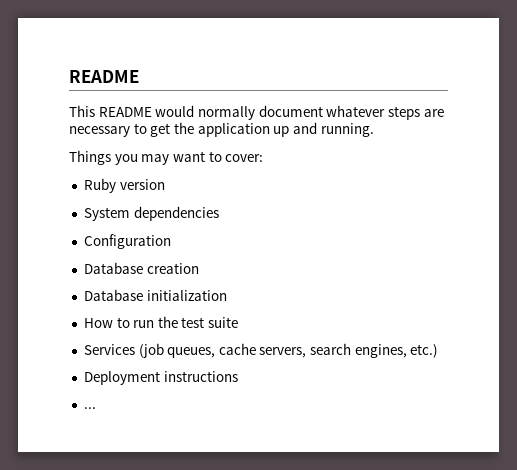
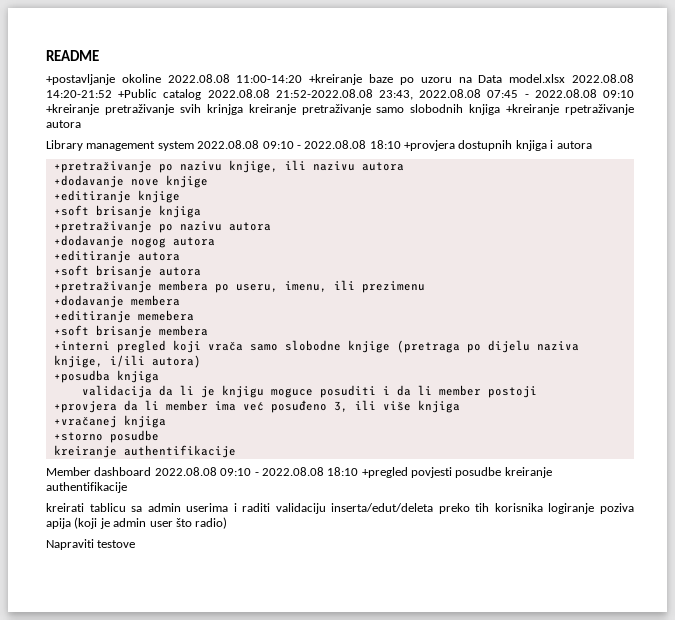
- This README would normally document whatever steps are necessary to get the application up and running.
- Things you may want to cover:
- Ruby version
- System dependencies
- Configuration
- Database creation
- Database initialization
- How to run the test suite
- Services (job queues, cache servers, search engines, etc.)
- Deployment instructions
- ...
+ +postavljanje okoline 2022.08.08 11:00-14:20 +kreiranje baze po uzoru na Data model.xlsx 2022.08.08 14:20-21:52 +Public catalog 2022.08.08 21:52-2022.08.08 23:43, 2022.08.08 07:45 - 2022.08.08 09:10 +kreiranje pretraživanje svih krinjga kreiranje pretraživanje samo slobodnih knjiga +kreiranje rpetraživanje autora
+ Library management system 2022.08.08 09:10 - 2022.08.08 18:10 +provjera dostupnih knjiga i autora
+ +pretraživanje po nazivu knjige, ili nazivu autora
+ +dodavanje nove knjige
+ +editiranje knjige
+ +soft brisanje knjiga
+ +pretraživanje po nazivu autora
+ +dodavanje nogog autora
+ +editiranje autora
+ +soft brisanje autora
+ +pretraživanje membera po useru, imenu, ili prezimenu
+ +dodavanje membera
+ +editiranje memebera
+ +soft brisanje membera
+ +interni pregled koji vrača samo slobodne knjige (pretraga po dijelu naziva knjige, i/ili autora)
+ +posudba knjiga
+ validacija da li je knjigu moguce posuditi i da li member postoji
+ +provjera da li member ima već posuđeno 3, ili više knjiga
+ +vračanej knjiga
+ +storno posudbe
+ kreiranje authentifikacije
+ Member dashboard 2022.08.08 09:10 - 2022.08.08 18:10 +pregled povjesti posudbe kreiranje authentifikacije
+ kreirati tablicu sa admin userima i raditi validaciju inserta/edut/deleta preko tih korisnika logiranje poziva apija (koji je admin user što radio)
+ Napraviti testove

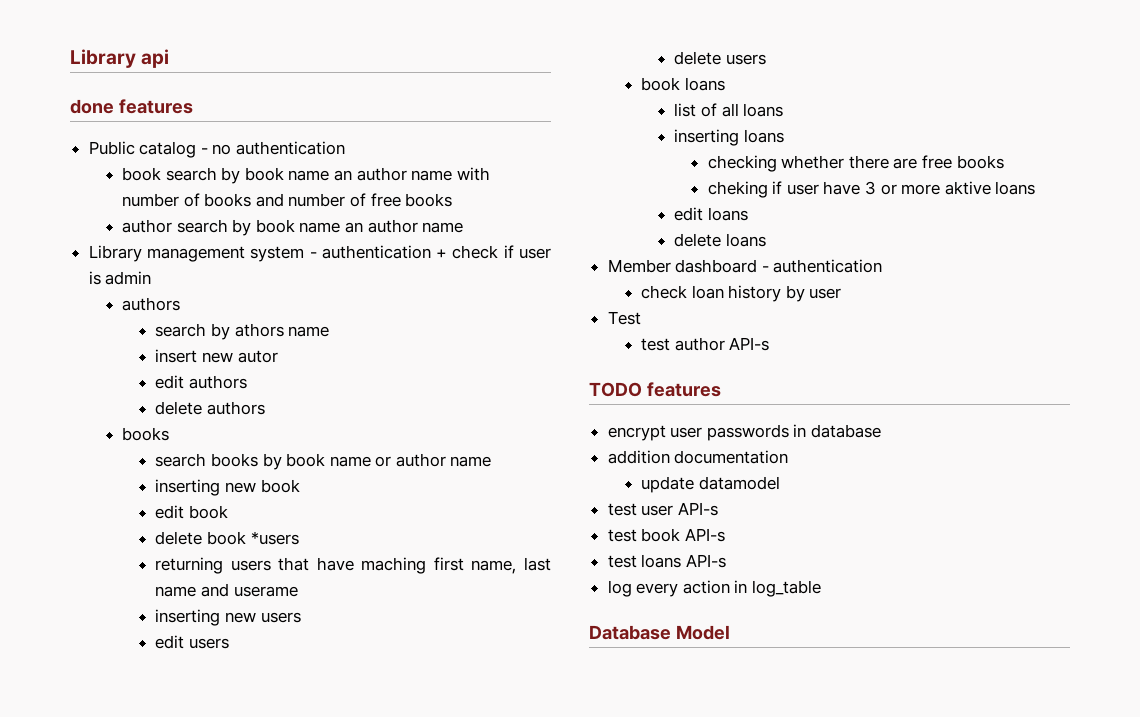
- README
- +postavljanje okoline 2022.08.08 11:00-14:20 +kreiranje baze po uzoru na Data model.xlsx 2022.08.08 14:20-21:52 +Public catalog 2022.08.08 21:52-2022.08.08 23:43, 2022.08.08 07:45 - 2022.08.08 09:10 +kreiranje pretraživanje svih krinjga kreiranje pretraživanje samo slobodnih knjiga +kreiranje rpetraživanje autora
- Library management system 2022.08.08 09:10 - 2022.08.08 18:10 +provjera dostupnih knjiga i autora
- +pretraživanje po nazivu knjige, ili nazivu autora
- +dodavanje nove knjige
- +editiranje knjige
- +soft brisanje knjiga
- +pretraživanje po nazivu autora
- +dodavanje nogog autora
- +editiranje autora
- +soft brisanje autora
- +pretraživanje membera po useru, imenu, ili prezimenu
- +dodavanje membera
- +editiranje memebera
- +soft brisanje membera
- +interni pregled koji vrača samo slobodne knjige (pretraga po dijelu naziva knjige, i/ili autora)
- +posudba knjiga
- validacija da li je knjigu moguce posuditi i da li member postoji
- +provjera da li member ima već posuđeno 3, ili više knjiga
- +vračanej knjiga
- +storno posudbe
- kreiranje authentifikacije
- Member dashboard 2022.08.08 09:10 - 2022.08.08 18:10 +pregled povjesti posudbe kreiranje authentifikacije
- kreirati tablicu sa admin userima i raditi validaciju inserta/edut/deleta preko tih korisnika logiranje poziva apija (koji je admin user što radio)
- Napraviti testove
+ Library api
+ done features
+ Public catalog - no authentication
+ book search by book name an author name with number of books and number of free books
+ author search by book name an author name
+ Library management system - authentication + check if user is admin
+ authors
+ search by athors name
+ insert new autor
+ edit authors
+ delete authors
+ books
+ search books by book name or author name
+ inserting new book
+ edit book
+ delete book *users
+ returning users that have maching first name, last name and userame
+ inserting new users
+ edit users
+ delete users
+ book loans
+ list of all loans
+ inserting loans
+ checking whether there are free books
+ cheking if user have 3 or more aktive loans
+ edit loans
+ delete loans
+ Member dashboard - authentication
+ check loan history by user
+ Test
+ test author API-s
+ TODO features
+ encrypt user passwords in database
+ addition documentation
+ update datamodel
+ test user API-s
+ test book API-s
+ test loans API-s
+ log every action in log_table
+ Database Model

